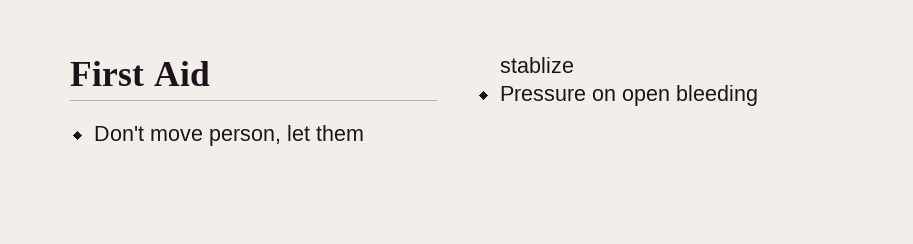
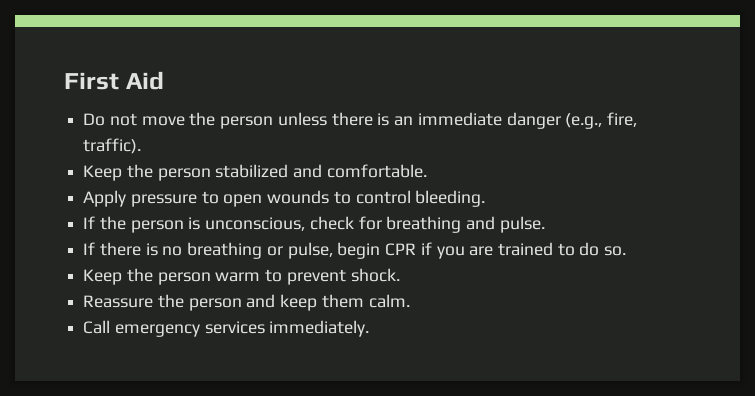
- Don't move person, let them stablize
- Pressure on open bleeding
+ Do not move the person unless there is an immediate danger (e.g., fire, traffic).
+ Keep the person stabilized and comfortable.
+ Apply pressure to open wounds to control bleeding.
+ If the person is unconscious, check for breathing and pulse.
+ If there is no breathing or pulse, begin CPR if you are trained to do so.
+ Keep the person warm to prevent shock.
+ Reassure the person and keep them calm.
+ Call emergency services immediately.

